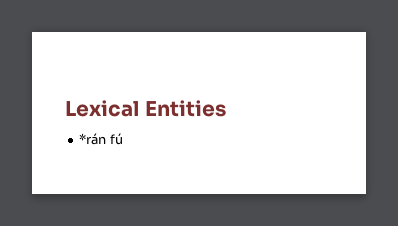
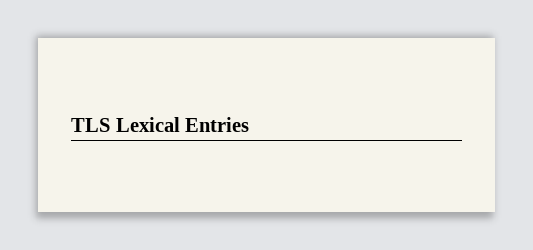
- Lexical Entities
- *rán fú
+ TLS Lexical Entries

